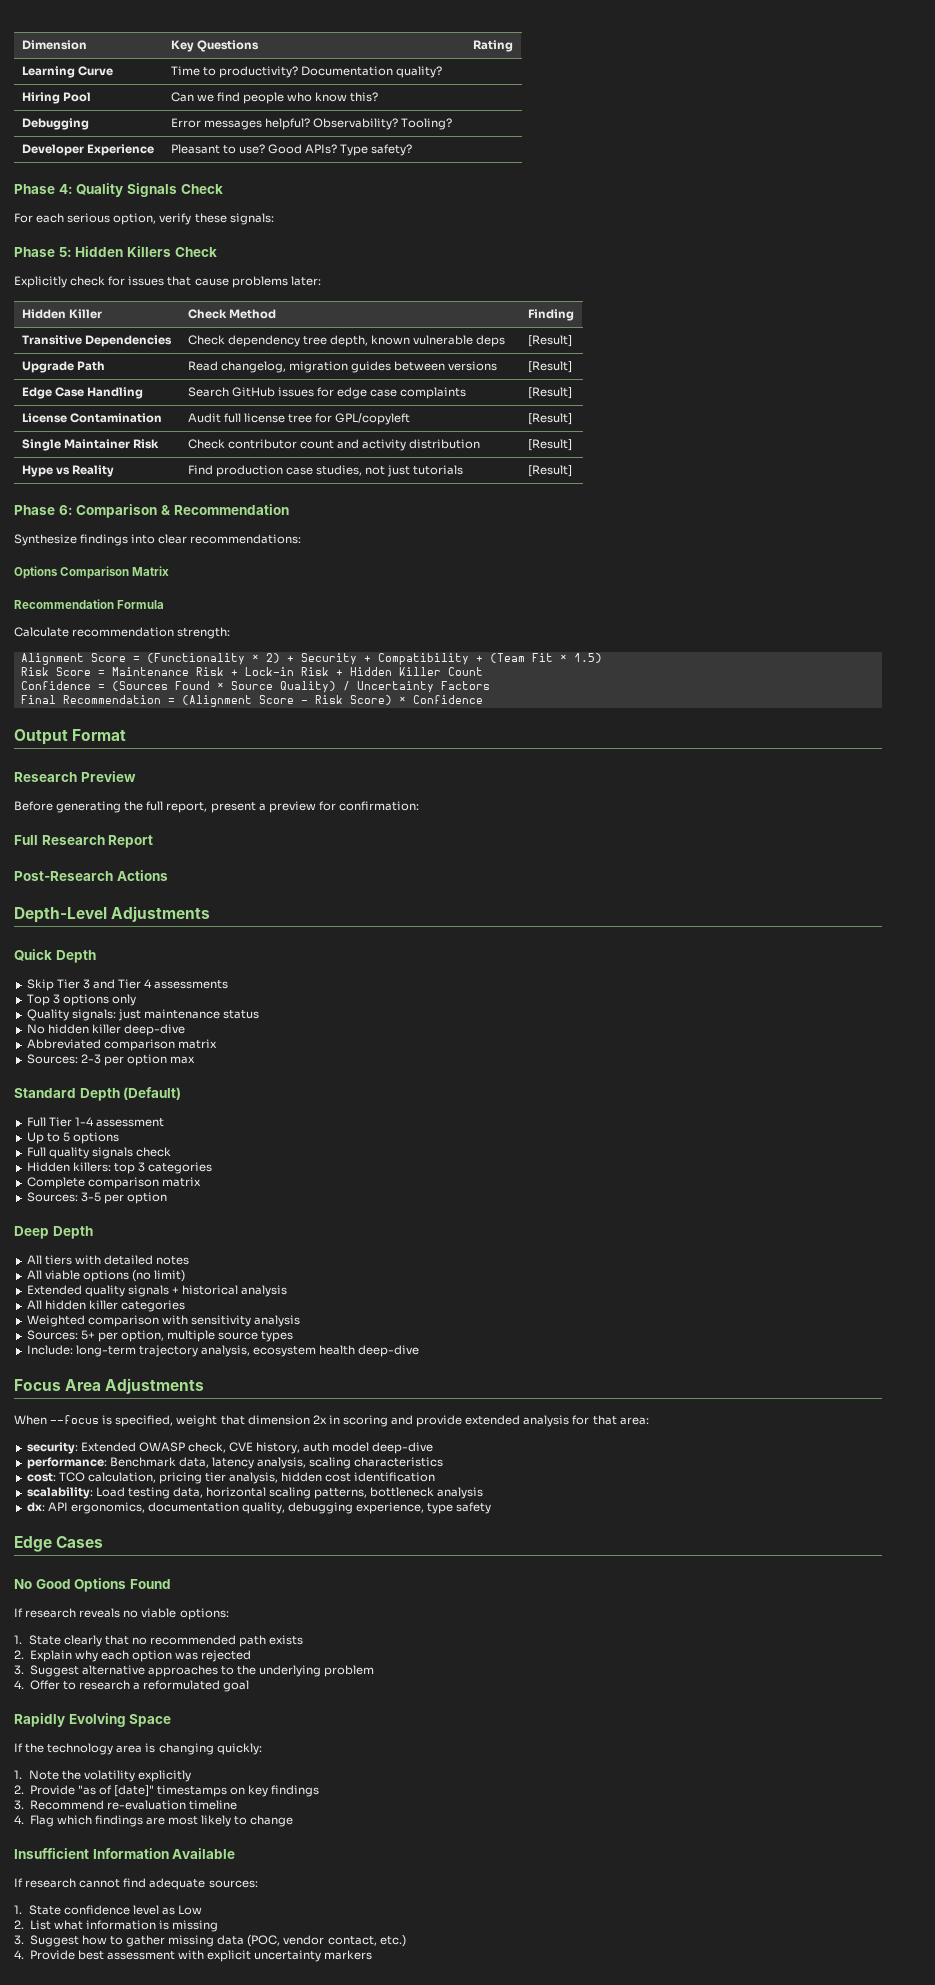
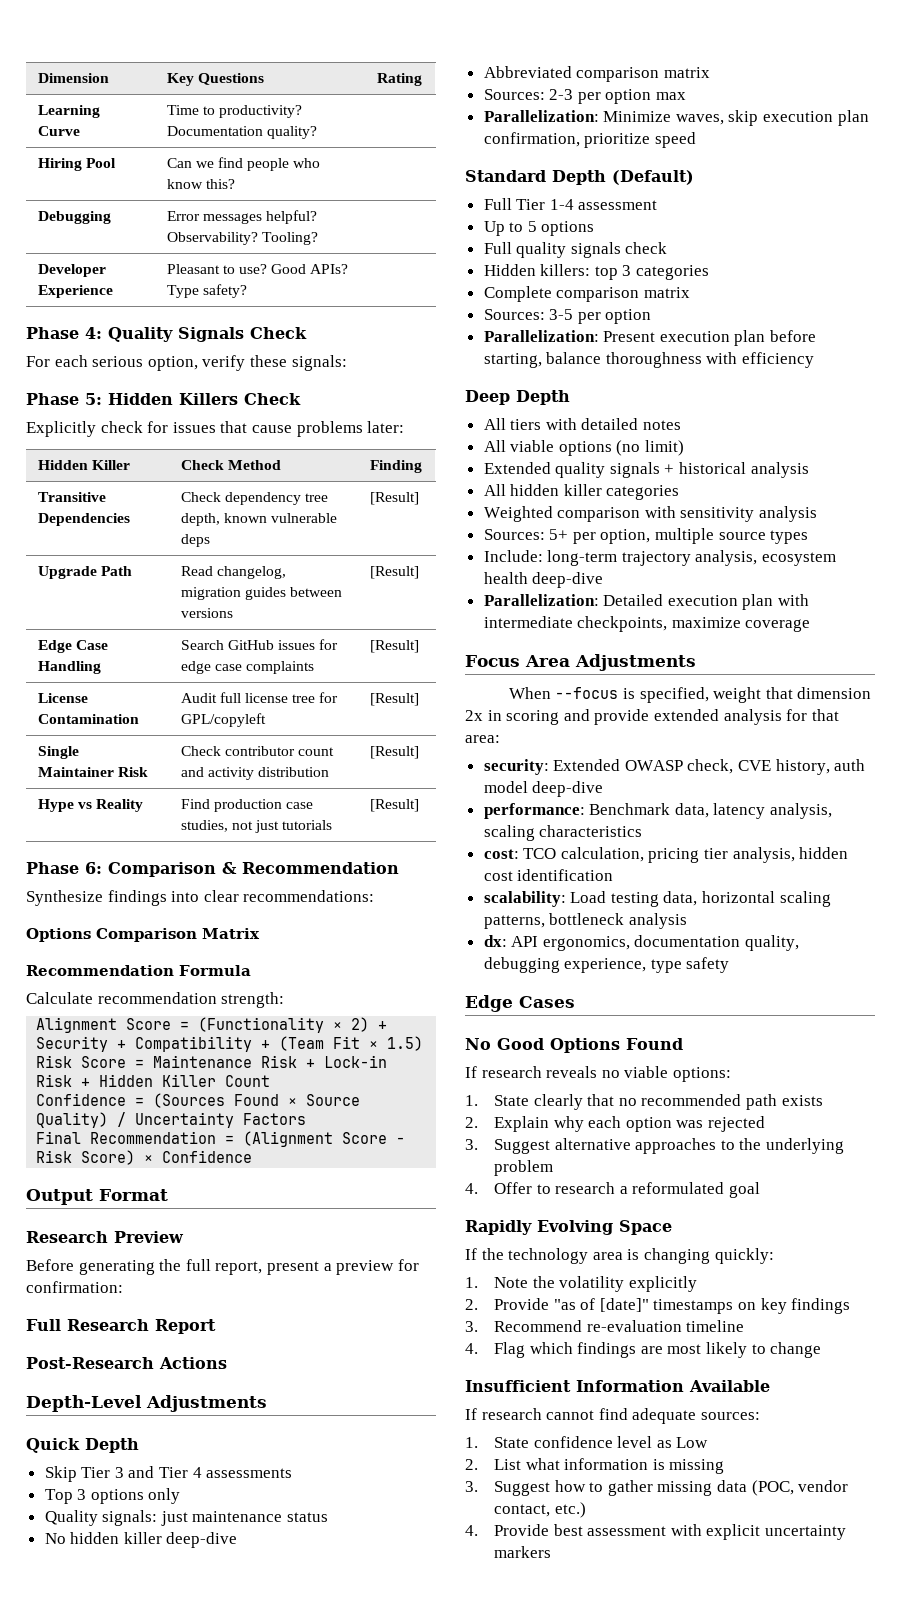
+ Parallelization: Minimize waves, skip execution plan confirmation, prioritize speed
+ Parallelization: Present execution plan before starting, balance thoroughness with efficiency
+ Parallelization: Detailed execution plan with intermediate checkpoints, maximize coverage

